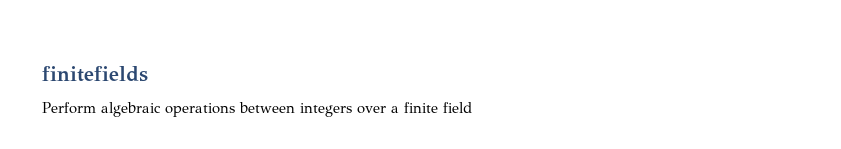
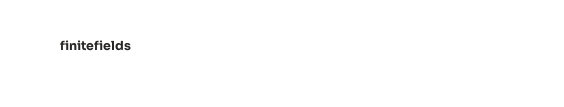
- Perform algebraic operations between integers over a finite field

